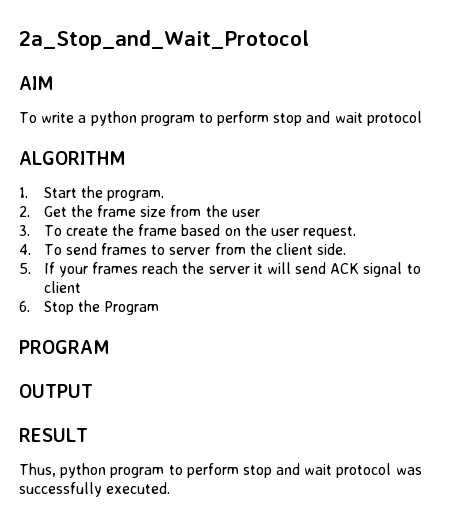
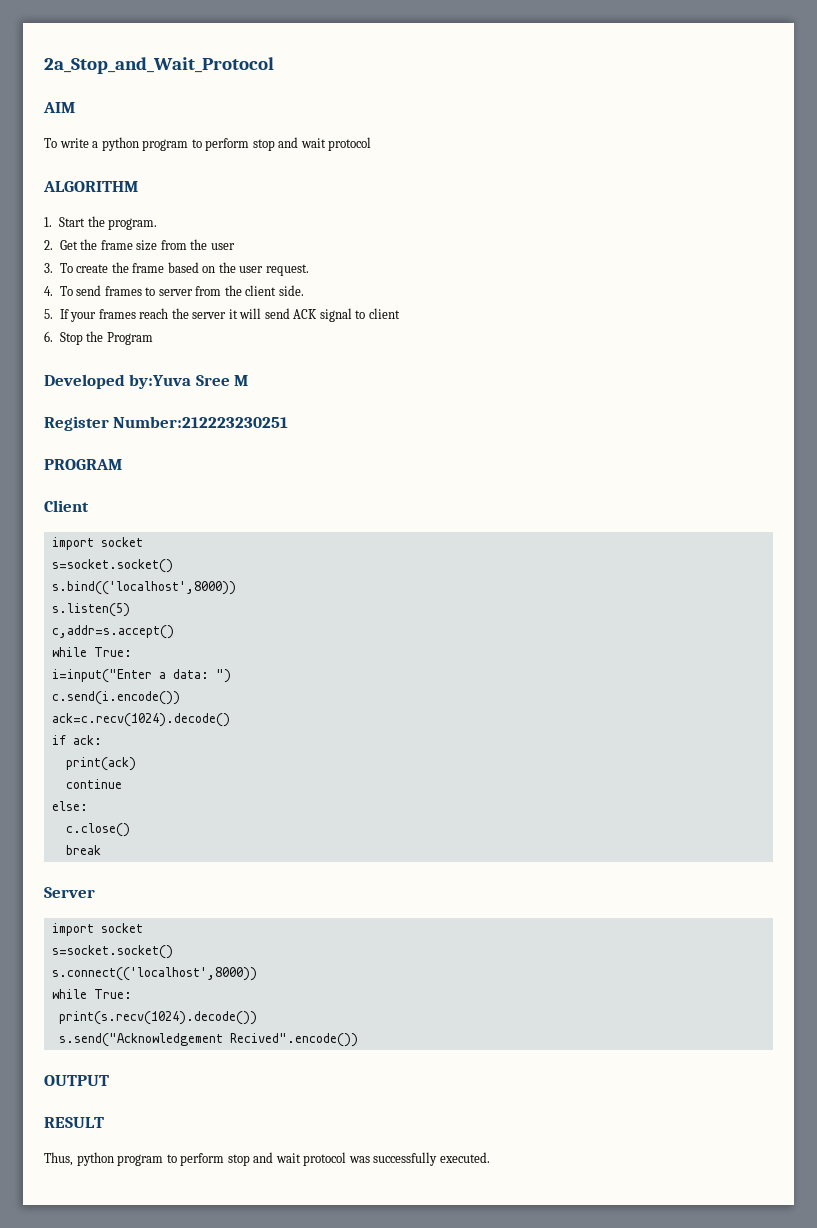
+ Developed by:Yuva Sree M
+ Register Number:212223230251
  PROGRAM
+ Client
+ import socket
+ s=socket.socket()
+ s.bind(('localhost',8000))
+ s.listen(5)
+ c,addr=s.accept()
+ while True:
+ i=input("Enter a data: ")
+ c.send(i.encode())
+ ack=c.recv(1024).decode()
+ if ack:
+ print(ack)
+ continue
+ else:
+ c.close()
+ break
+ Server
+ import socket
+ s=socket.socket()
+ s.connect(('localhost',8000))
+ while True:
+ print(s.recv(1024).decode())
+ s.send("Acknowledgement Recived".encode())

